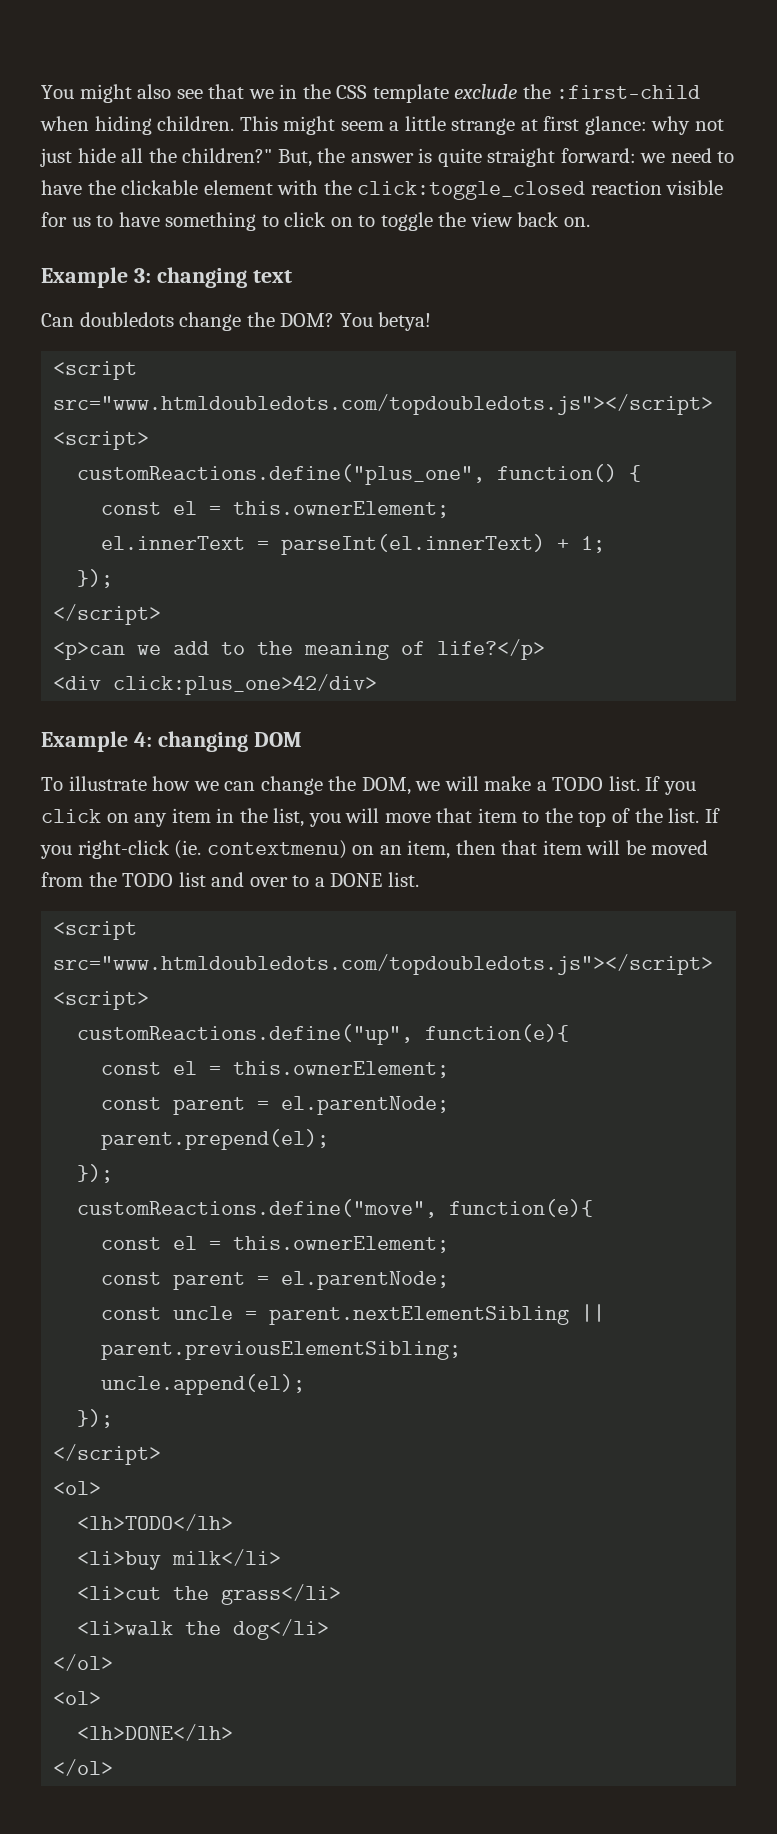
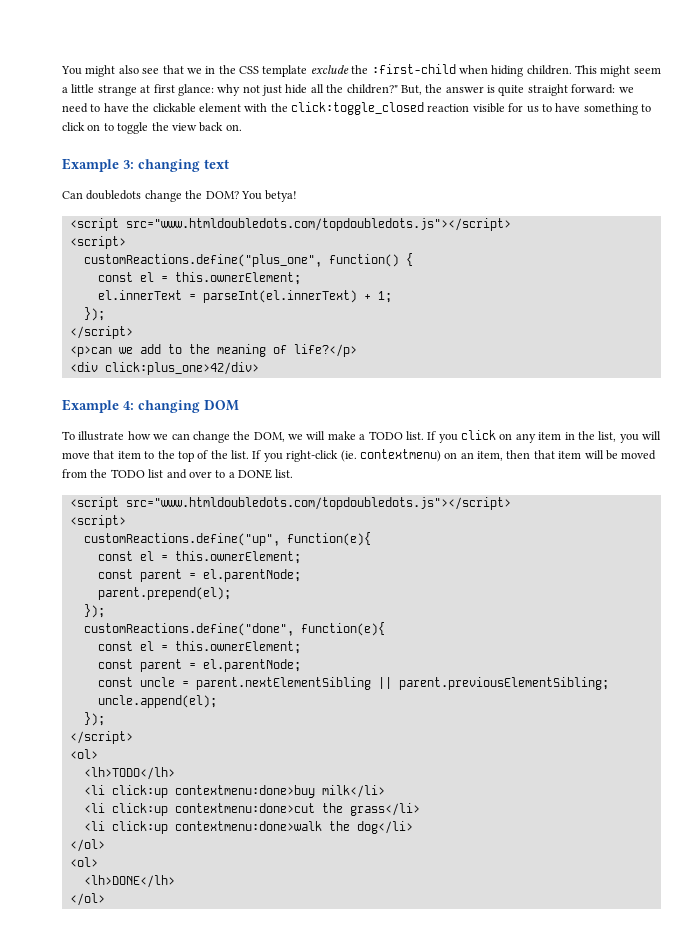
- customReactions.define("move", function(e){
+ customReactions.define("done", function(e){
- <li>buy milk</li>
- <li>cut the grass</li>
+ <li click:up contextmenu:done>buy milk</li>
+ <li click:up contextmenu:done>cut the grass</li>
- <li>walk the dog</li>
+ <li click:up contextmenu:done>walk the dog</li>

